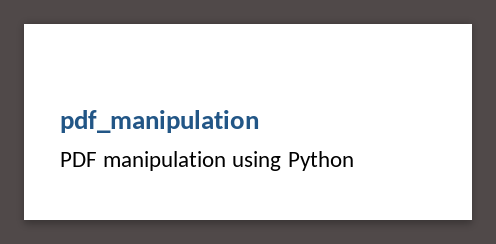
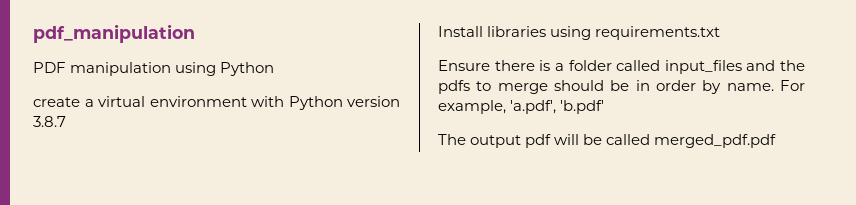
+ create a virtual environment with Python version 3.8.7
+ Install libraries using requirements.txt
+ Ensure there is a folder called input_files and the pdfs to merge should be in order by name. For example, 'a.pdf', 'b.pdf'
+ The output pdf will be called merged_pdf.pdf

